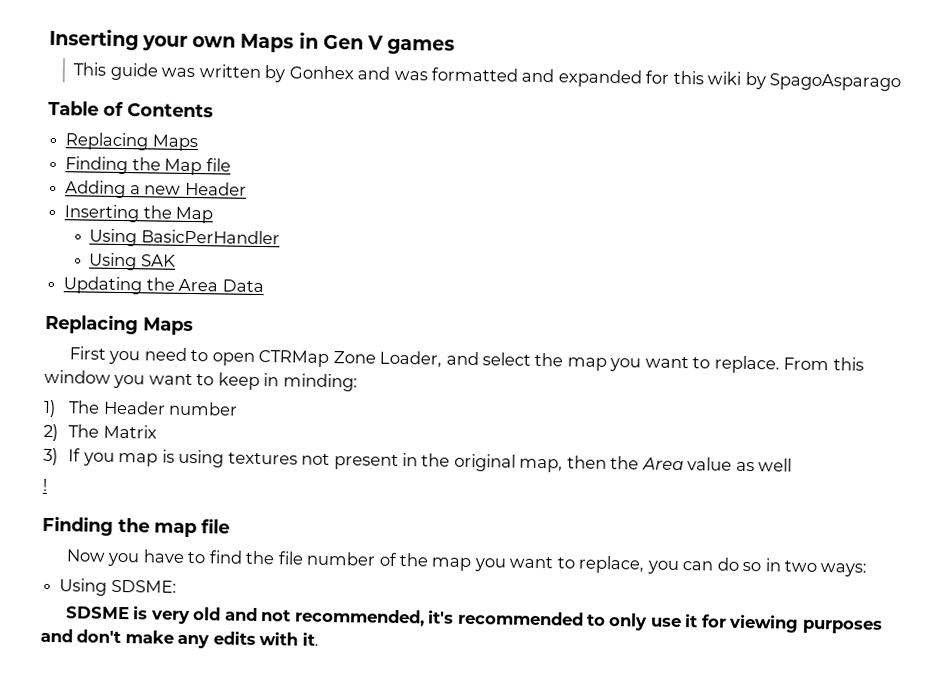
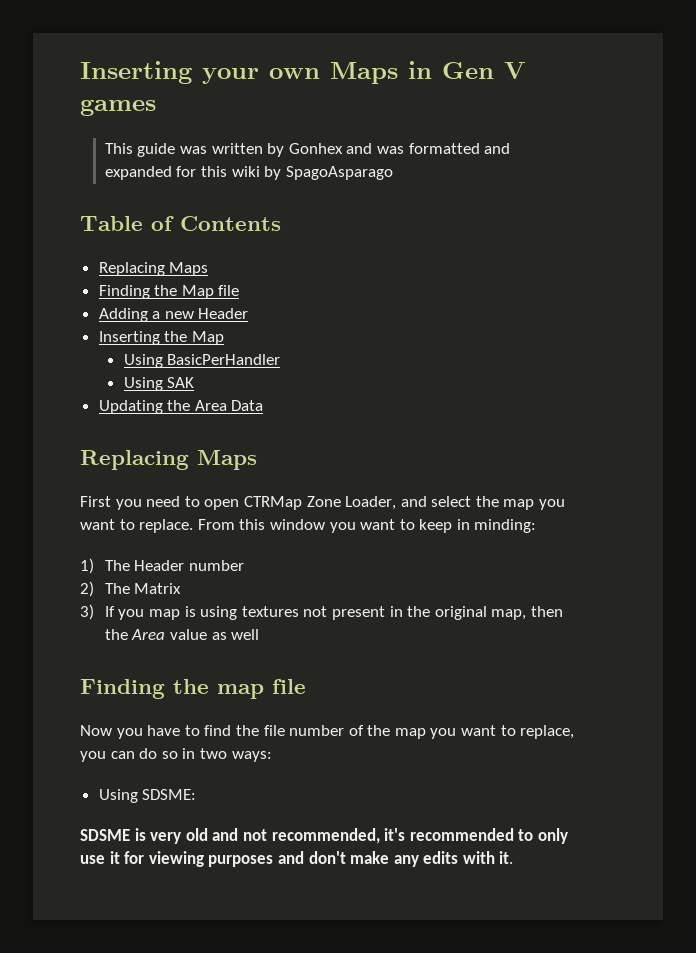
- !

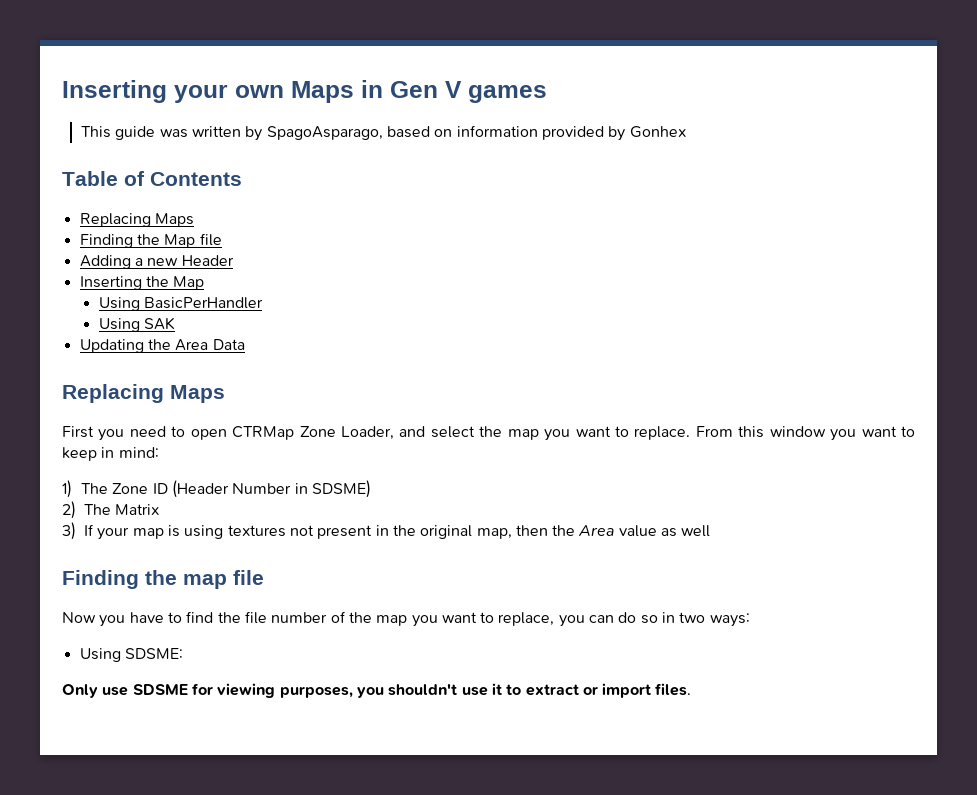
- This guide was written by Gonhex and was formatted and expanded for this wiki by SpagoAsparago
+ This guide was written by SpagoAsparago, based on information provided by Gonhex
- From this window you want to keep in minding:
+ From this window you want to keep in mind:
- 1) The Header number
+ 1) The Zone ID (Header Number in SDSME)
- 3) If you map is using textures not present in the original map, then the Area value as well
+ 3) If your map is using textures not present in the original map, then the Area value as well
- SDSME is very old and not recommended, it's recommended to only use it for viewing purposes and don't make any edits with it.
+ Only use SDSME for viewing purposes, you shouldn't use it to extract or import files.

